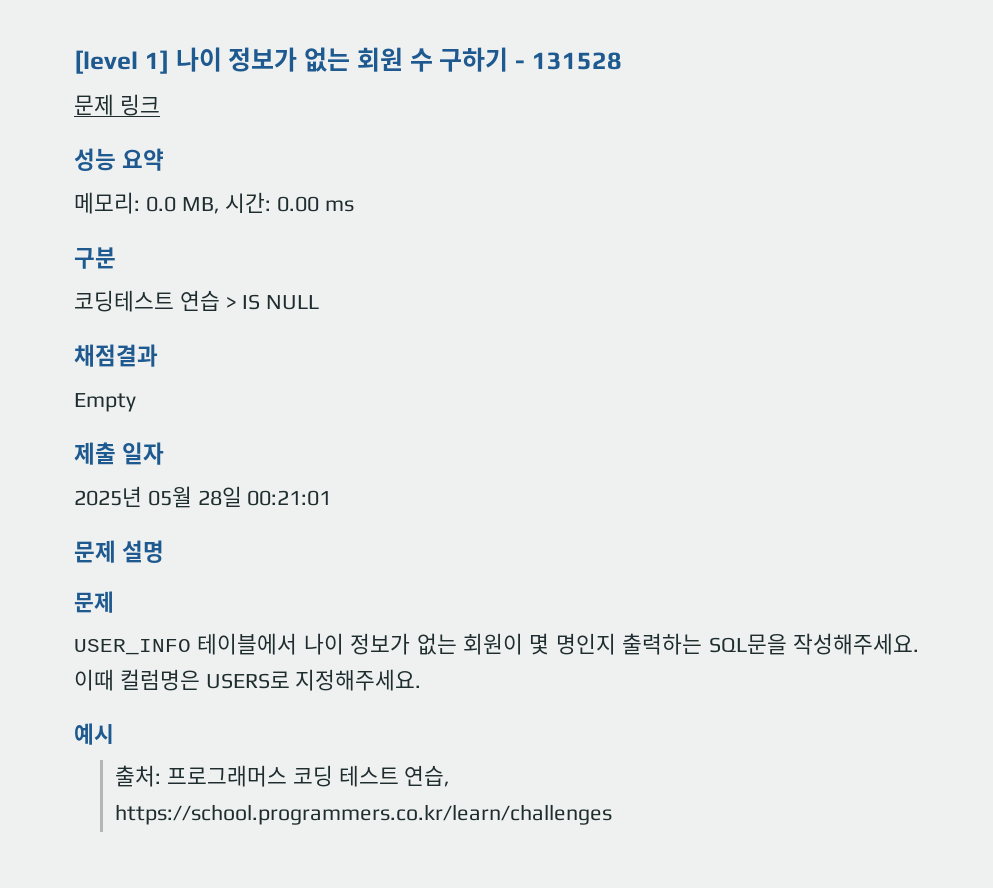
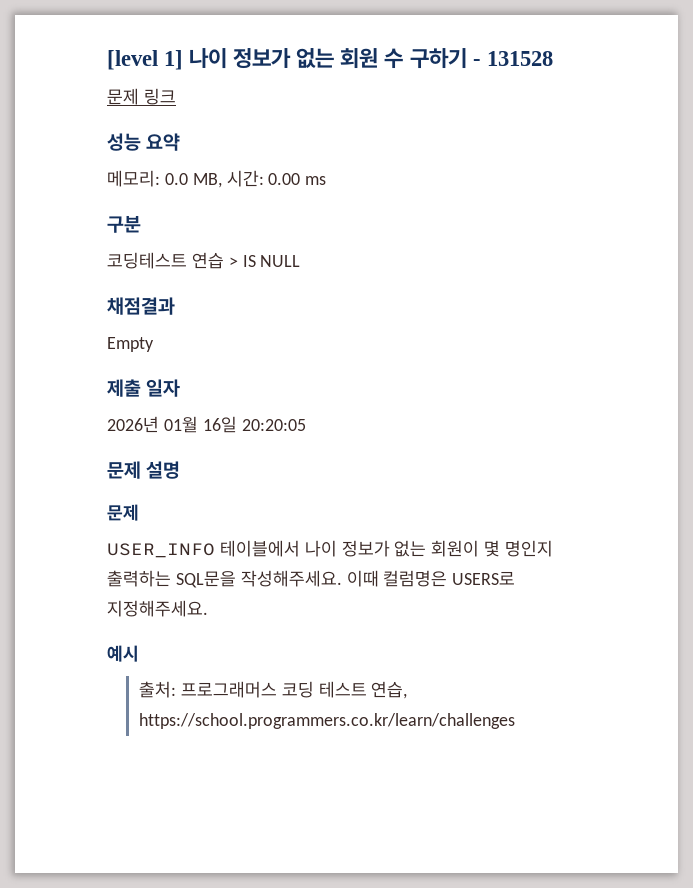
- 2025년 05월 28일 00:21:01
+ 2026년 01월 16일 20:20:05

